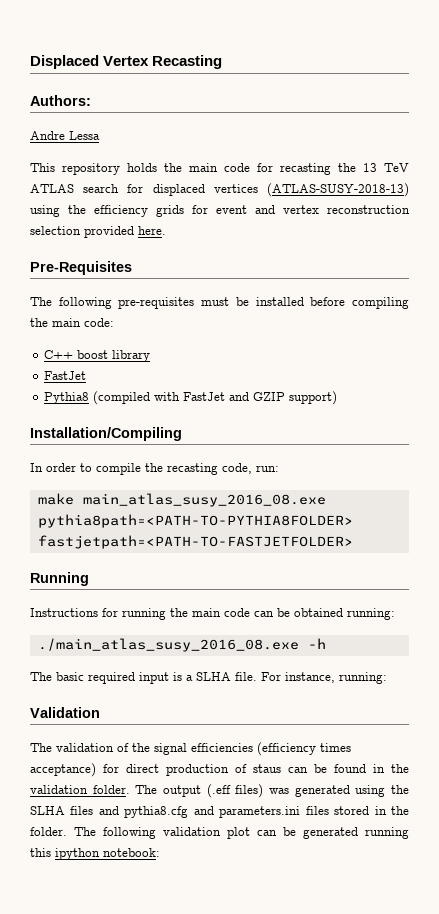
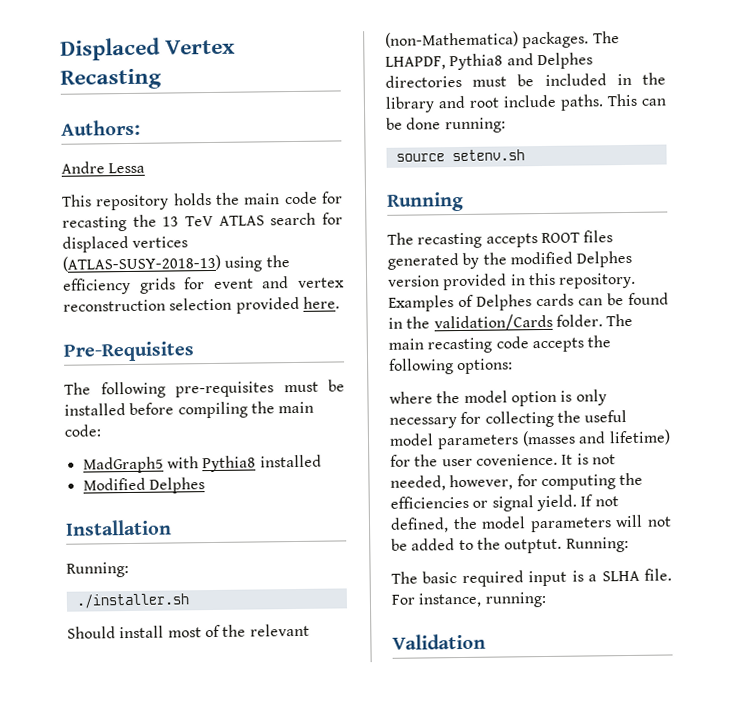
- C++ boost library
- FastJet
- Pythia8 (compiled with FastJet and GZIP support)
- Installation/Compiling
- In order to compile the recasting code, run:
- make main_atlas_susy_2016_08.exe pythia8path=<PATH-TO-PYTHIA8FOLDER> fastjetpath=<PATH-TO-FASTJETFOLDER>
+ MadGraph5 with Pythia8 installed
+ Modified Delphes
+ Installation
+ Running:
+ ./installer.sh
+ Should install most of the relevant (non-Mathematica) packages. The LHAPDF, Pythia8 and Delphes directories must be included in the library and root include paths. This can be done running:
+ source setenv.sh
  Running
- Instructions for running the main code can be obtained running:
- ./main_atlas_susy_2016_08.exe -h
+ The recasting accepts ROOT files generated by the modified Delphes version provided in this repository. Examples of Delphes cards can be found in the validation/Cards folder. The main recasting code accepts the following options:
+ where the model option is only necessary for collecting the useful model parameters (masses and lifetime) for the user covenience. It is not needed, however, for computing the efficiencies or signal yield. If not defined, the model parameters will not be added to the outptut. Running:
- The validation of the signal efficiencies (efficiency times acceptance) for direct production of staus can be found in the validation folder. The output (.eff files) was generated using the SLHA files and pythia8.cfg and parameters.ini files stored in the folder. The following validation plot can be generated running this ipython notebook:

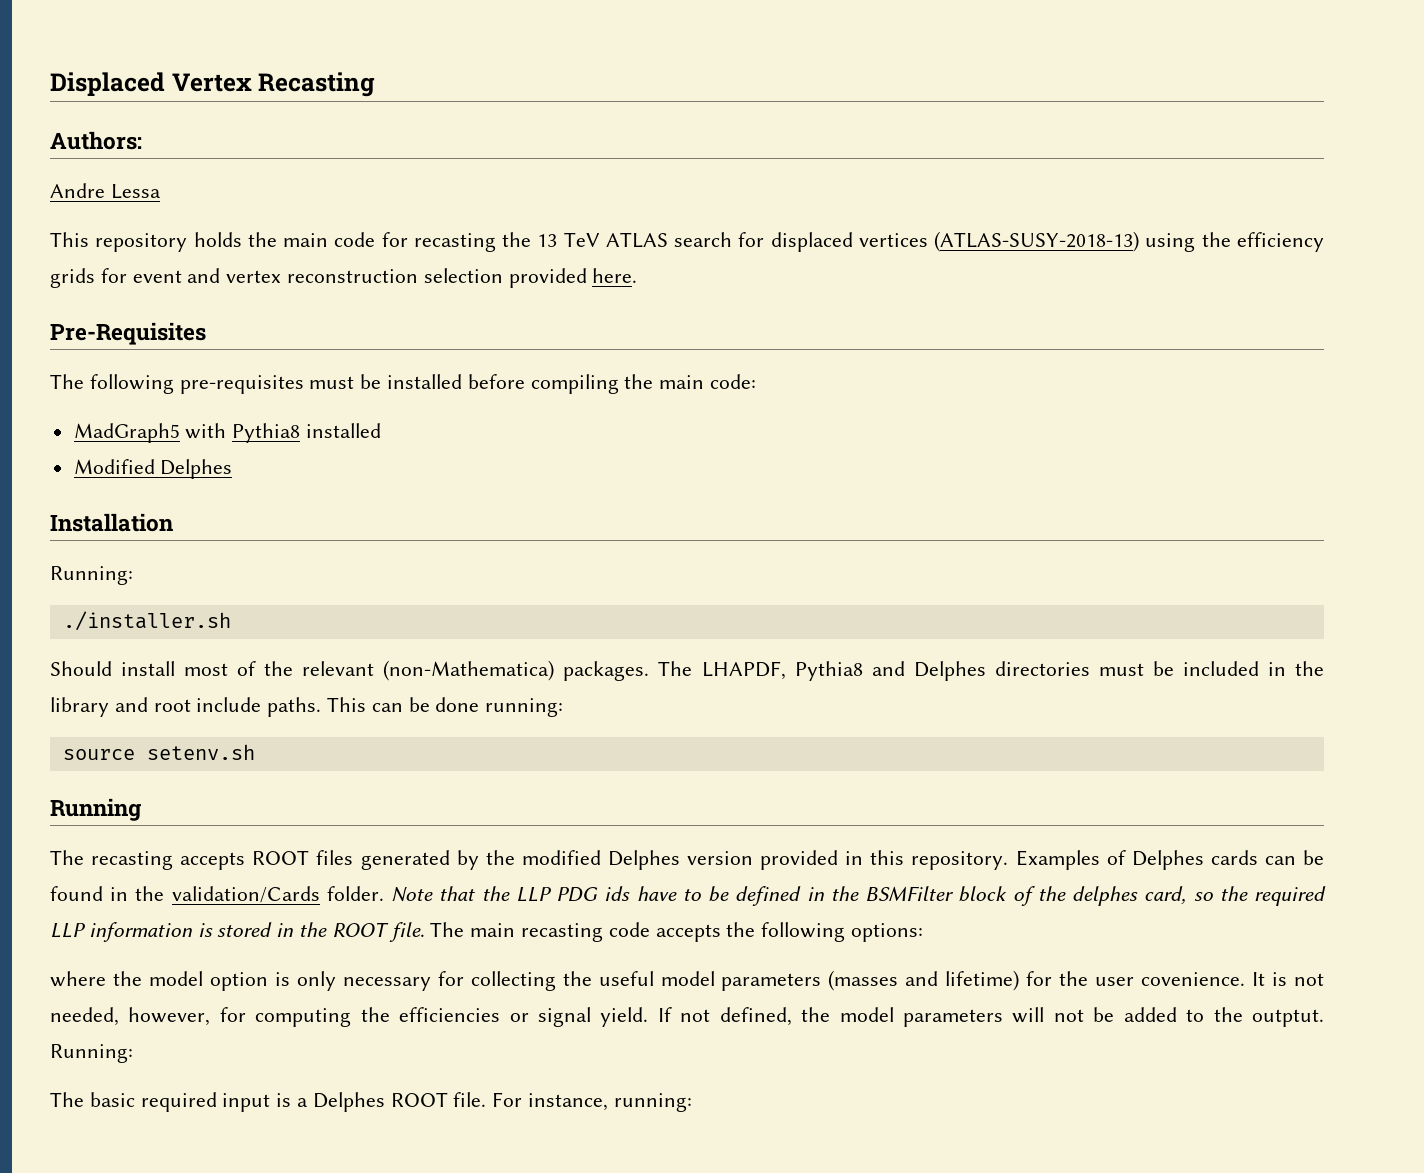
+ Note that the LLP PDG ids have to be defined in the BSMFilter block of the delphes card, so the required LLP information is stored in the ROOT file.
- The basic required input is a SLHA file.
+ The basic required input is a Delphes ROOT file.
- Validation

